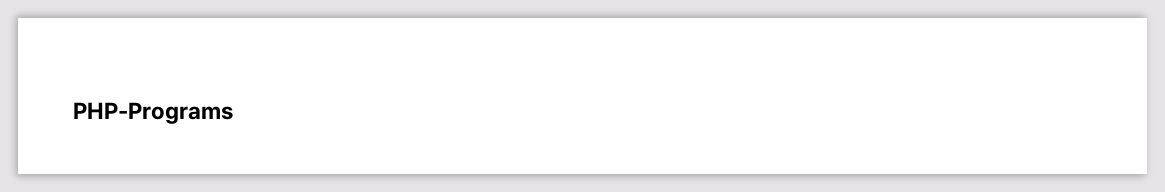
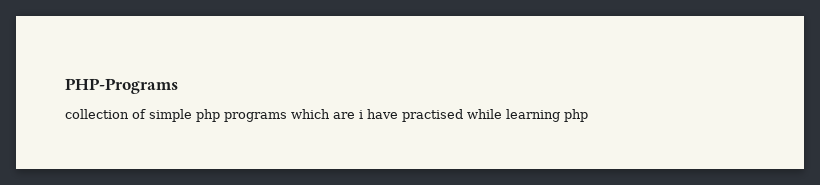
+ collection of simple php programs which are i have practised while learning php

